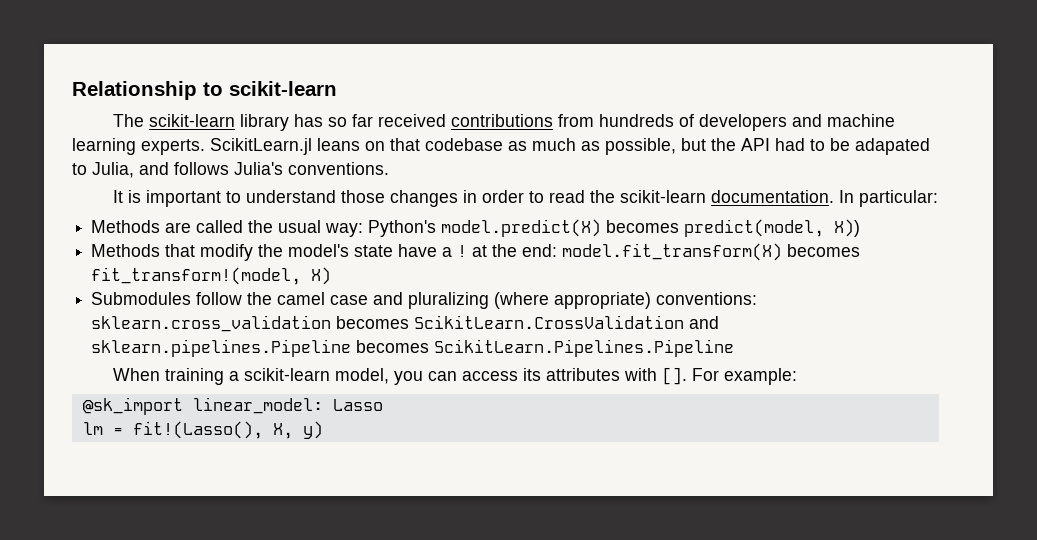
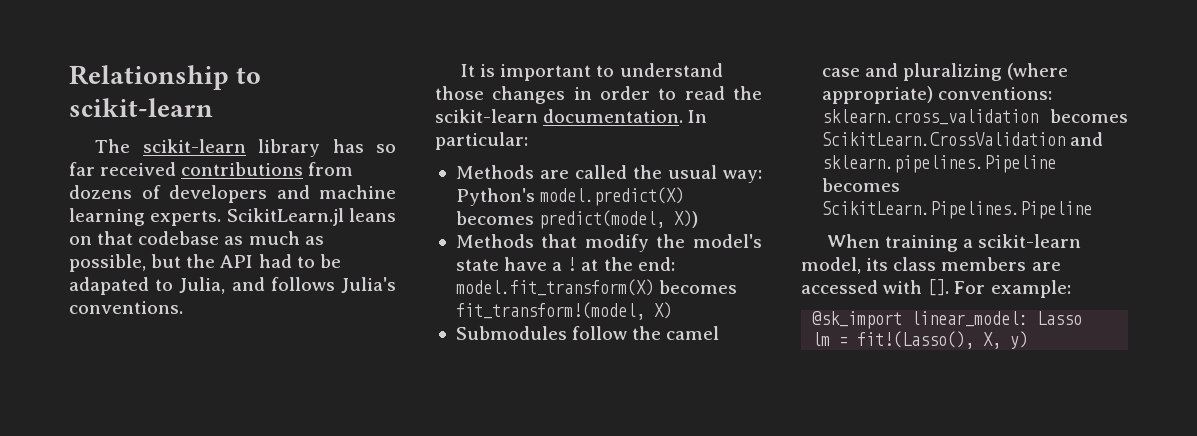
- The scikit-learn library has so far received contributions from hundreds of developers and machine learning experts.
+ The scikit-learn library has so far received contributions from dozens of developers and machine learning experts.
- When training a scikit-learn model, you can access its attributes with [].
+ When training a scikit-learn model, its class members are accessed with [].

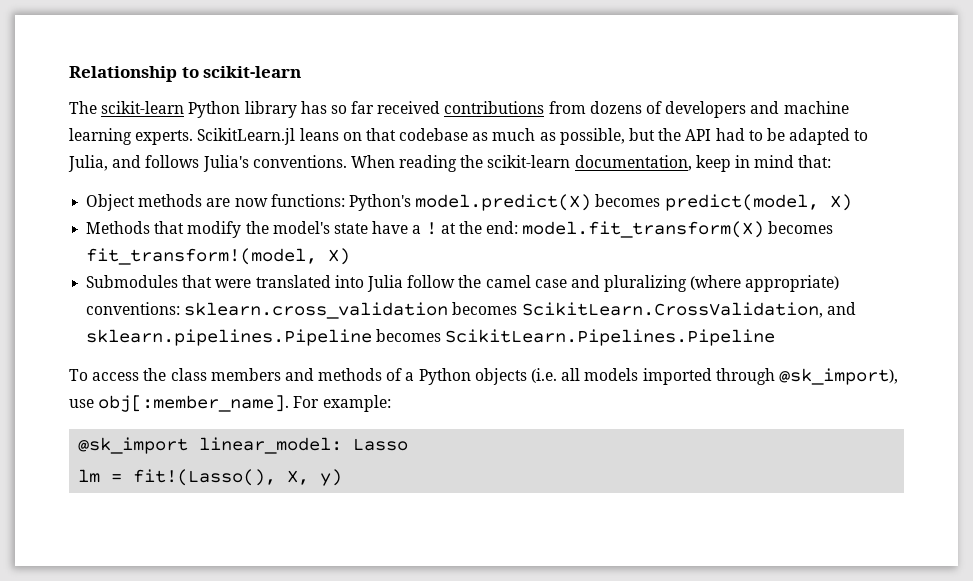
- The scikit-learn library has so far received contributions from dozens of developers and machine learning experts.
+ The scikit-learn Python library has so far received contributions from dozens of developers and machine learning experts.
- ScikitLearn.jl leans on that codebase as much as possible, but the API had to be adapated to Julia, and follows Julia's conventions.
- It is important to understand those changes in order to read the scikit-learn documentation. In particular:
- Methods are called the usual way: Python's model.predict(X) becomes predict(model, X))
+ ScikitLearn.jl leans on that codebase as much as possible, but the API had to be adapted to Julia, and follows Julia's conventions. When reading the scikit-learn documentation, keep in mind that:
+ Object methods are now functions: Python's model.predict(X) becomes predict(model, X)
- Submodules follow the camel case and pluralizing (where appropriate) conventions: sklearn.cross_validation becomes ScikitLearn.CrossValidation and sklearn.pipelines.Pipeline becomes ScikitLearn.Pipelines.Pipeline
+ Submodules that were translated into Julia follow the camel case and pluralizing (where appropriate) conventions: sklearn.cross_validation becomes ScikitLearn.CrossValidation, and sklearn.pipelines.Pipeline becomes ScikitLearn.Pipelines.Pipeline
- When training a scikit-learn model, its class members are accessed with [].
+ To access the class members and methods of a Python objects (i.e. all models imported through @sk_import), use obj[:member_name].

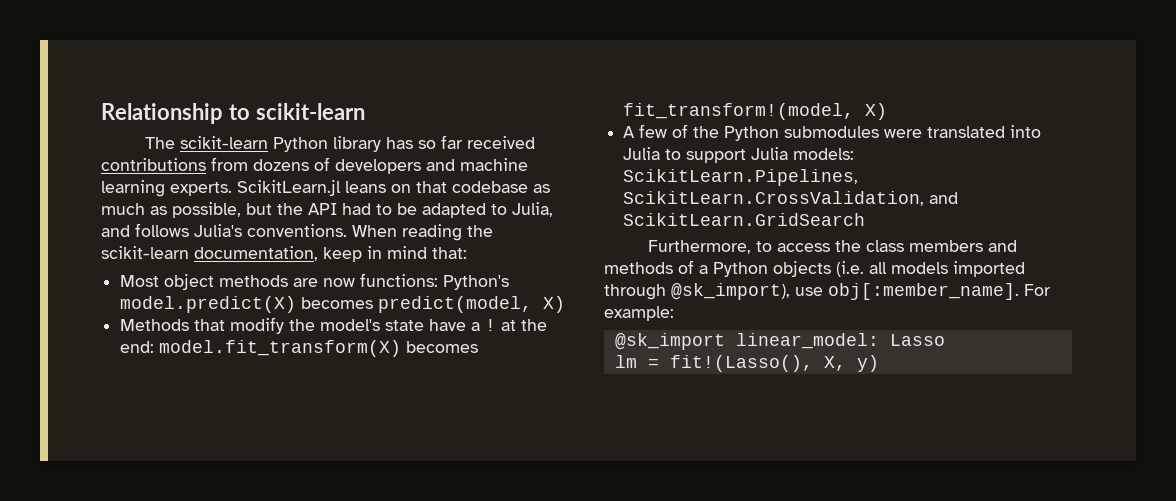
- Object methods are now functions: Python's model.predict(X) becomes predict(model, X)
+ Most object methods are now functions: Python's model.predict(X) becomes predict(model, X)
- Submodules that were translated into Julia follow the camel case and pluralizing (where appropriate) conventions: sklearn.cross_validation becomes ScikitLearn.CrossValidation, and sklearn.pipelines.Pipeline becomes ScikitLearn.Pipelines.Pipeline
- To access the class members and methods of a Python objects (i.e. all models imported through @sk_import), use obj[:member_name].
+ A few of the Python submodules were translated into Julia to support Julia models: ScikitLearn.Pipelines, ScikitLearn.CrossValidation, and ScikitLearn.GridSearch
+ Furthermore, to access the class members and methods of a Python objects (i.e. all models imported through @sk_import), use obj[:member_name].

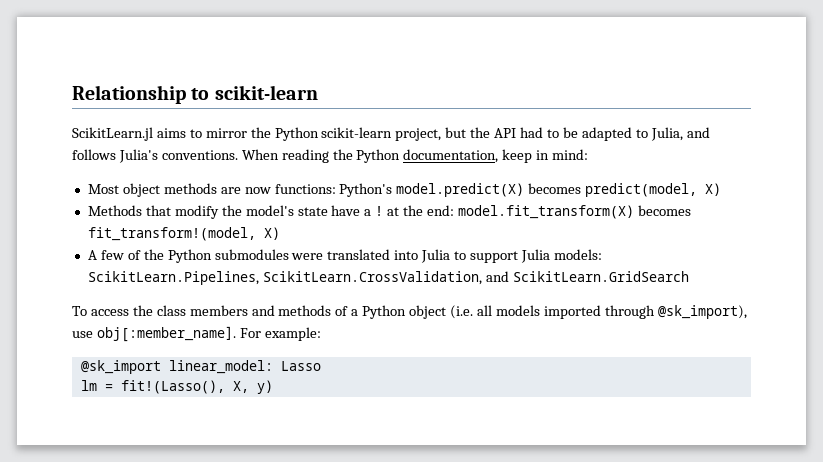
- The scikit-learn Python library has so far received contributions from dozens of developers and machine learning experts. ScikitLearn.jl leans on that codebase as much as possible, but the API had to be adapted to Julia, and follows Julia's conventions.
+ ScikitLearn.jl aims to mirror the Python scikit-learn project, but the API had to be adapted to Julia, and follows Julia's conventions.
- When reading the scikit-learn documentation, keep in mind that:
+ When reading the Python documentation, keep in mind:
- Furthermore, to access the class members and methods of a Python objects (i.e. all models imported through @sk_import), use obj[:member_name].
+ To access the class members and methods of a Python object (i.e. all models imported through @sk_import), use obj[:member_name].

